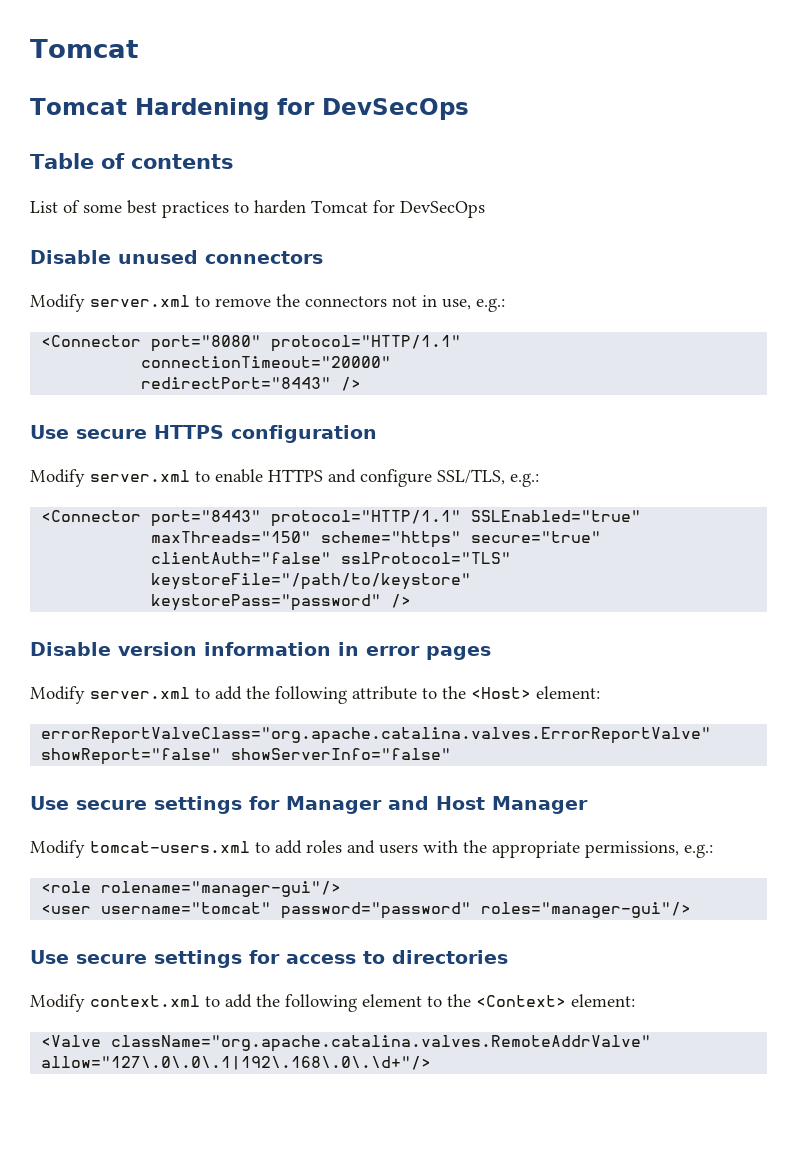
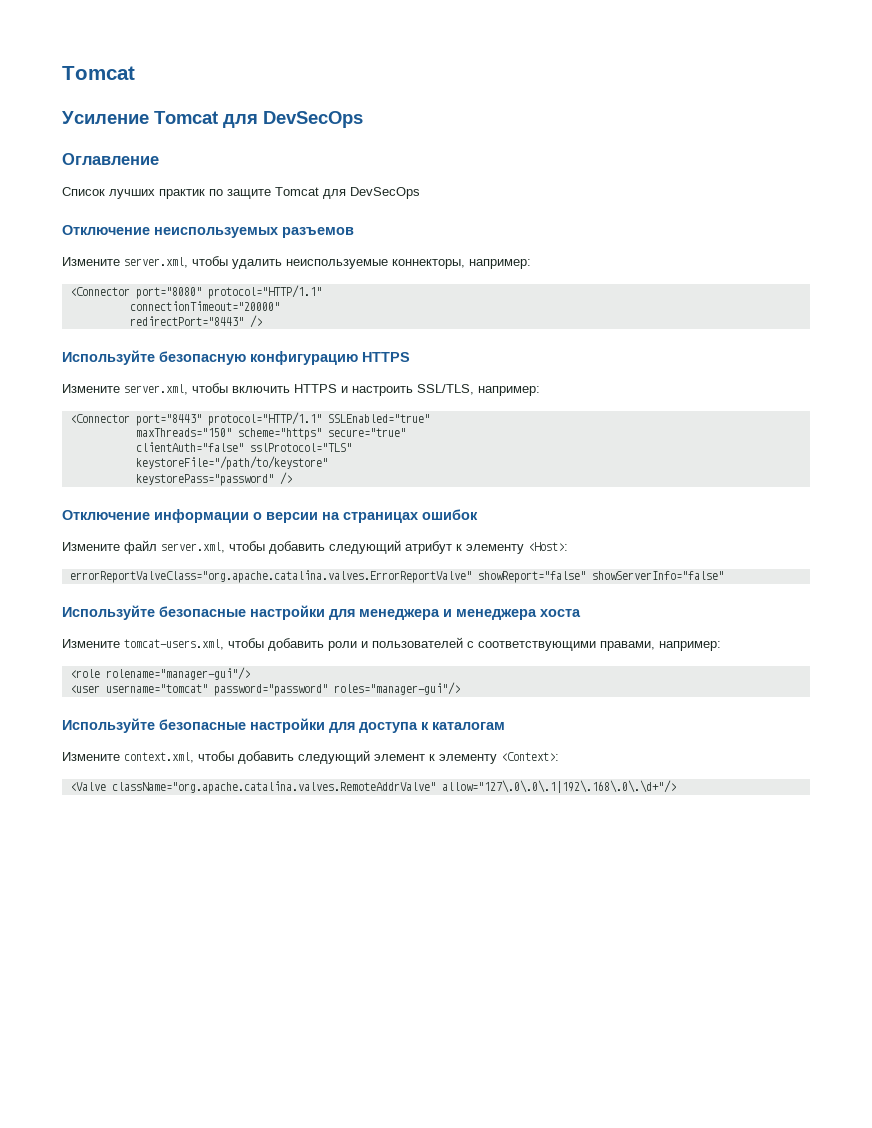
- Tomcat Hardening for DevSecOps
- Table of contents
- List of some best practices to harden Tomcat for DevSecOps
- Disable unused connectors
- Modify server.xml to remove the connectors not in use, e.g.:
+ Усиление Tomcat для DevSecOps
+ Оглавление
+ Список лучших практик по защите Tomcat для DevSecOps
+ Отключение неиспользуемых разъемов
+ Измените server.xml, чтобы удалить неиспользуемые коннекторы, например:
- Use secure HTTPS configuration
- Modify server.xml to enable HTTPS and configure SSL/TLS, e.g.:
+ Используйте безопасную конфигурацию HTTPS
+ Измените server.xml, чтобы включить HTTPS и настроить SSL/TLS, например:
- Disable version information in error pages
- Modify server.xml to add the following attribute to the <Host> element:
+ Отключение информации о версии на страницах ошибок
+ Измените файл server.xml, чтобы добавить следующий атрибут к элементу <Host>:
  errorReportValveClass="org.apache.catalina.valves.ErrorReportValve" showReport="false" showServerInfo="false"
- Use secure settings for Manager and Host Manager
- Modify tomcat-users.xml to add roles and users with the appropriate permissions, e.g.:
+ Используйте безопасные настройки для менеджера и менеджера хоста
+ Измените tomcat-users.xml, чтобы добавить роли и пользователей с соответствующими правами, например:
- Use secure settings for access to directories
- Modify context.xml to add the following element to the <Context> element:
+ Используйте безопасные настройки для доступа к каталогам
+ Измените context.xml, чтобы добавить следующий элемент к элементу <Context>:

